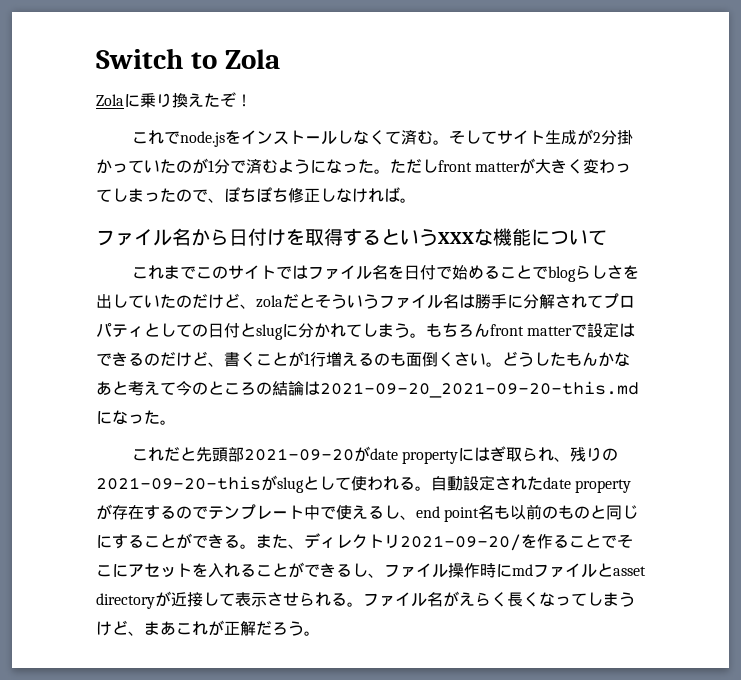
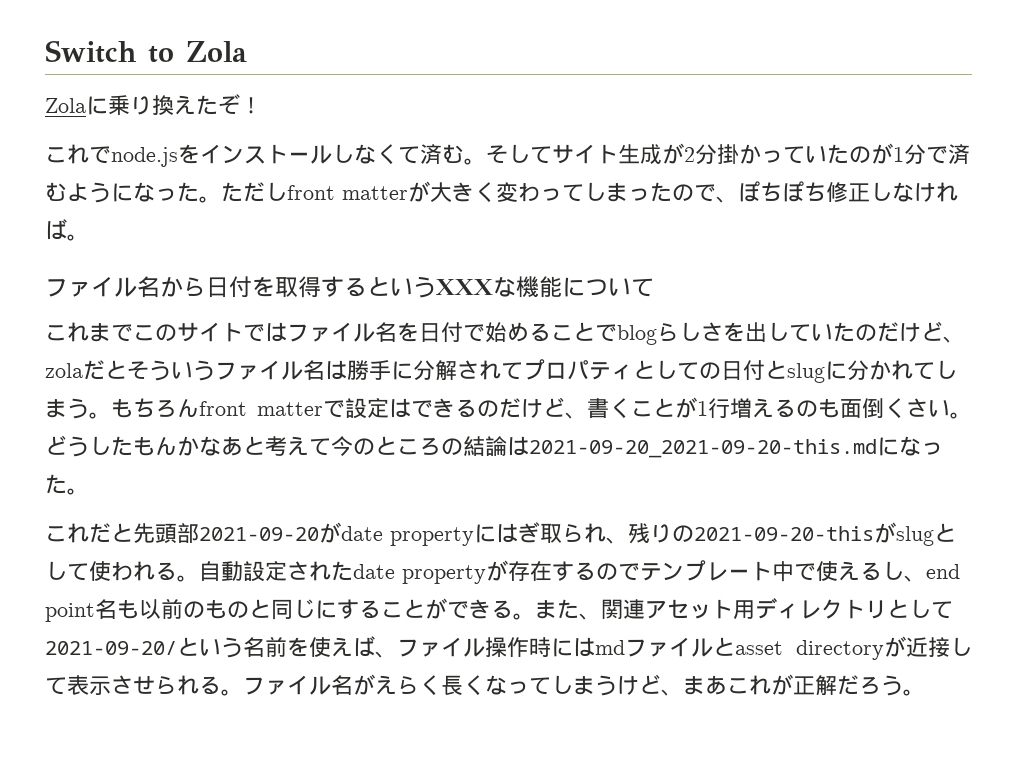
- ファイル名から日付けを取得するというXXXな機能について
+ ファイル名から日付を取得するというXXXな機能について
- また、ディレクトリ2021-09-20/を作ることでそこにアセットを入れることができるし、ファイル操作時にmdファイルとasset directoryが近接して表示させられる。
+ また、関連アセット用ディレクトリとして2021-09-20/という名前を使えば、ファイル操作時にはmdファイルとasset directoryが近接して表示させられる。

